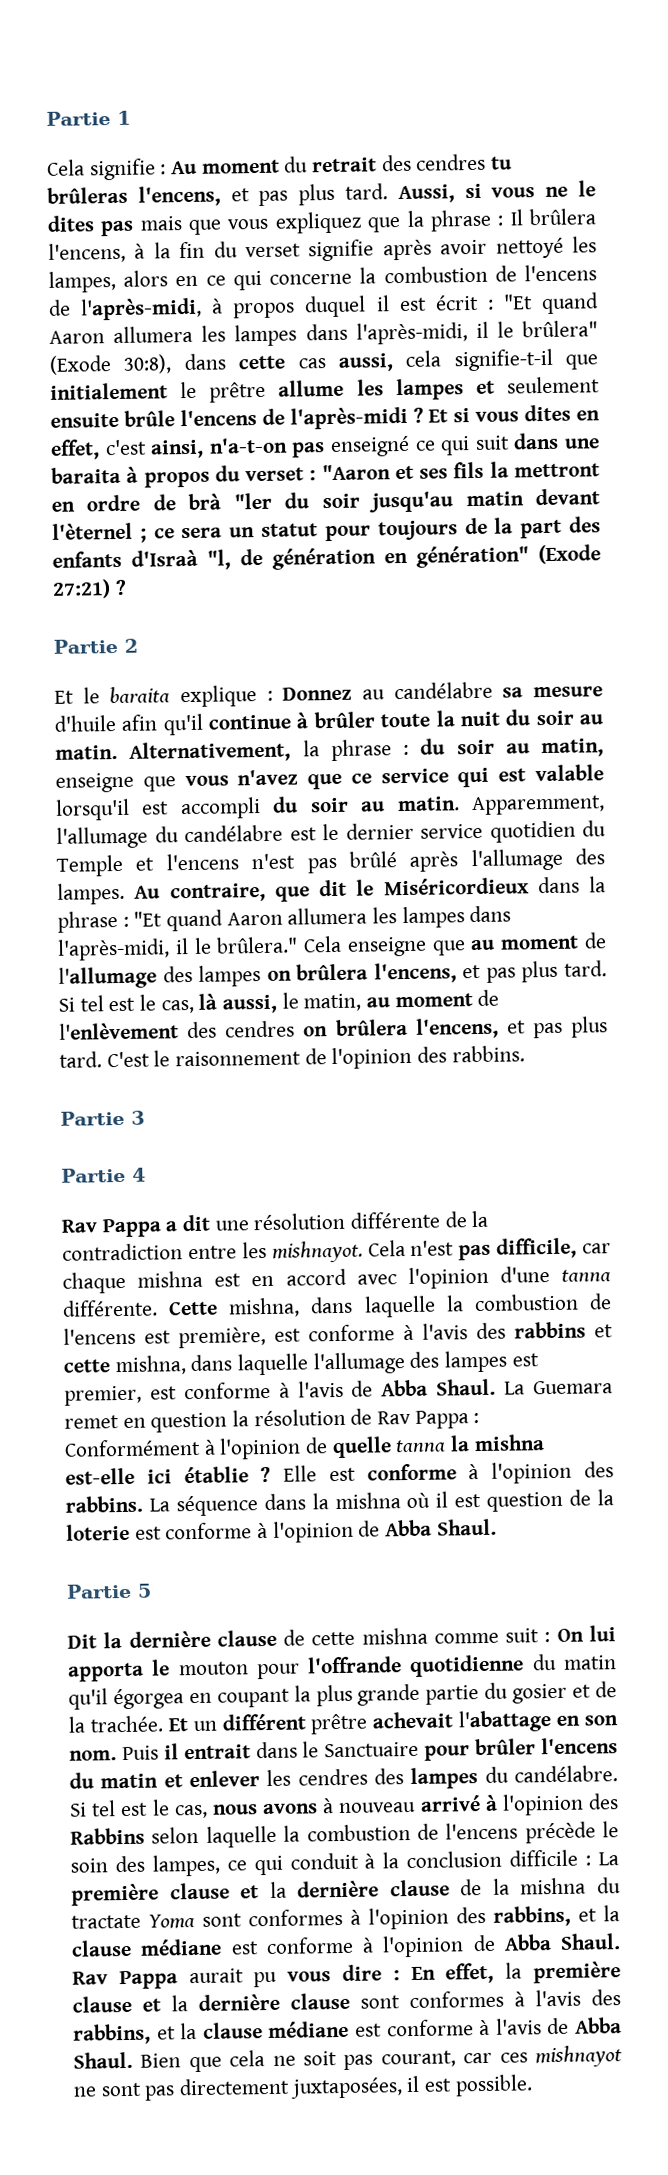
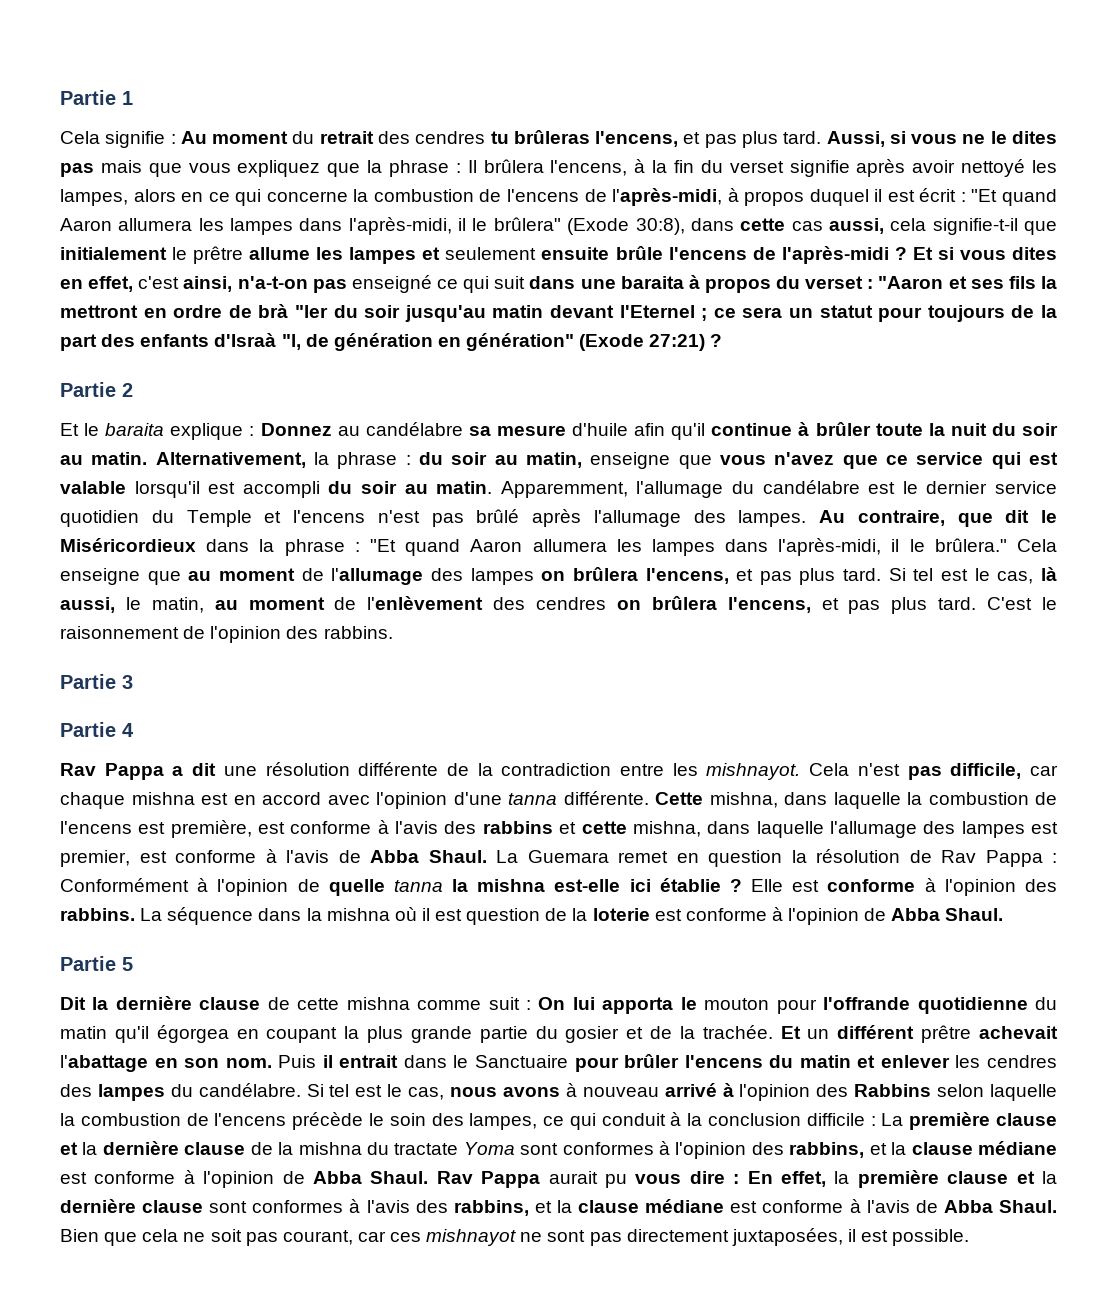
- Et si vous dites en effet, c'est ainsi, n'a-t-on pas enseigné ce qui suit dans une baraita à propos du verset : "Aaron et ses fils la mettront en ordre de brà "ler du soir jusqu'au matin devant l'èternel ; ce sera un statut pour toujours de la part des enfants d'Israà "l, de génération en génération" (Exode 27:21) ?
+ Et si vous dites en effet, c'est ainsi, n'a-t-on pas enseigné ce qui suit dans une baraita à propos du verset : "Aaron et ses fils la mettront en ordre de brà "ler du soir jusqu'au matin devant l'Eternel ; ce sera un statut pour toujours de la part des enfants d'Israà "l, de génération en génération" (Exode 27:21) ?

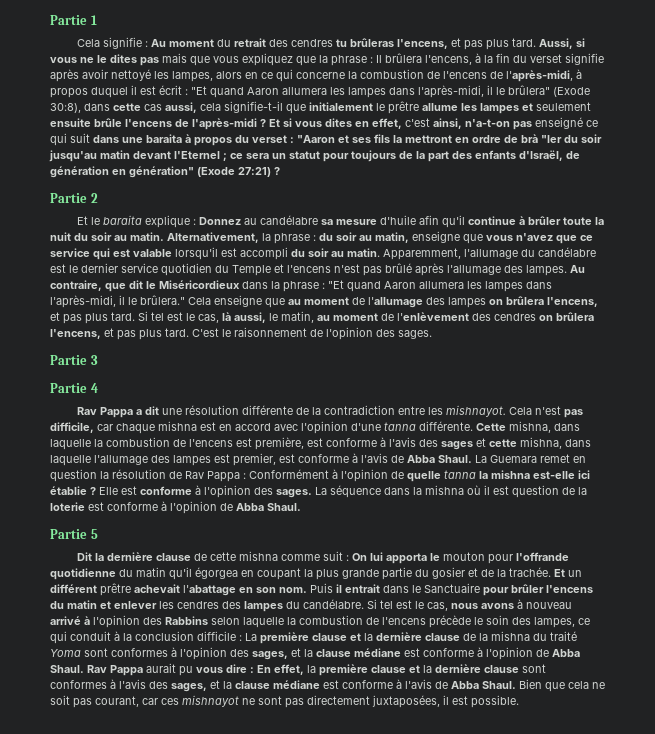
- Et si vous dites en effet, c'est ainsi, n'a-t-on pas enseigné ce qui suit dans une baraita à propos du verset : "Aaron et ses fils la mettront en ordre de brà "ler du soir jusqu'au matin devant l'Eternel ; ce sera un statut pour toujours de la part des enfants d'Israà "l, de génération en génération" (Exode 27:21) ?
+ Et si vous dites en effet, c'est ainsi, n'a-t-on pas enseigné ce qui suit dans une baraita à propos du verset : "Aaron et ses fils la mettront en ordre de brà "ler du soir jusqu'au matin devant l'Eternel ; ce sera un statut pour toujours de la part des enfants d'Israël, de génération en génération" (Exode 27:21) ?
- C'est le raisonnement de l'opinion des rabbins.
+ C'est le raisonnement de l'opinion des sages.
- Cette mishna, dans laquelle la combustion de l'encens est première, est conforme à l'avis des rabbins et cette mishna, dans laquelle l'allumage des lampes est premier, est conforme à l'avis de Abba Shaul.
+ Cette mishna, dans laquelle la combustion de l'encens est première, est conforme à l'avis des sages et cette mishna, dans laquelle l'allumage des lampes est premier, est conforme à l'avis de Abba Shaul.
- Elle est conforme à l'opinion des rabbins.
+ Elle est conforme à l'opinion des sages.
- La première clause et la dernière clause de la mishna du tractate Yoma sont conformes à l'opinion des rabbins, et la clause médiane est conforme à l'opinion de Abba Shaul.
+ La première clause et la dernière clause de la mishna du traité Yoma sont conformes à l'opinion des sages, et la clause médiane est conforme à l'opinion de Abba Shaul.
- Rav Pappa aurait pu vous dire : En effet, la première clause et la dernière clause sont conformes à l'avis des rabbins, et la clause médiane est conforme à l'avis de Abba Shaul.
+ Rav Pappa aurait pu vous dire : En effet, la première clause et la dernière clause sont conformes à l'avis des sages, et la clause médiane est conforme à l'avis de Abba Shaul.

